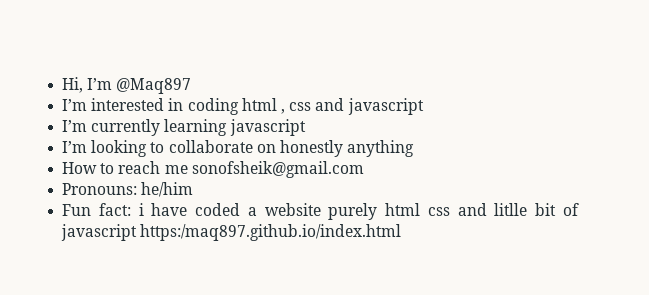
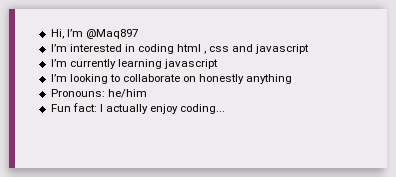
- How to reach me sonofsheik@gmail.com
- Fun fact: i have coded a website purely html css and litlle bit of javascript https:/maq897.github.io/index.html
+ Fun fact: I actually enjoy coding...

